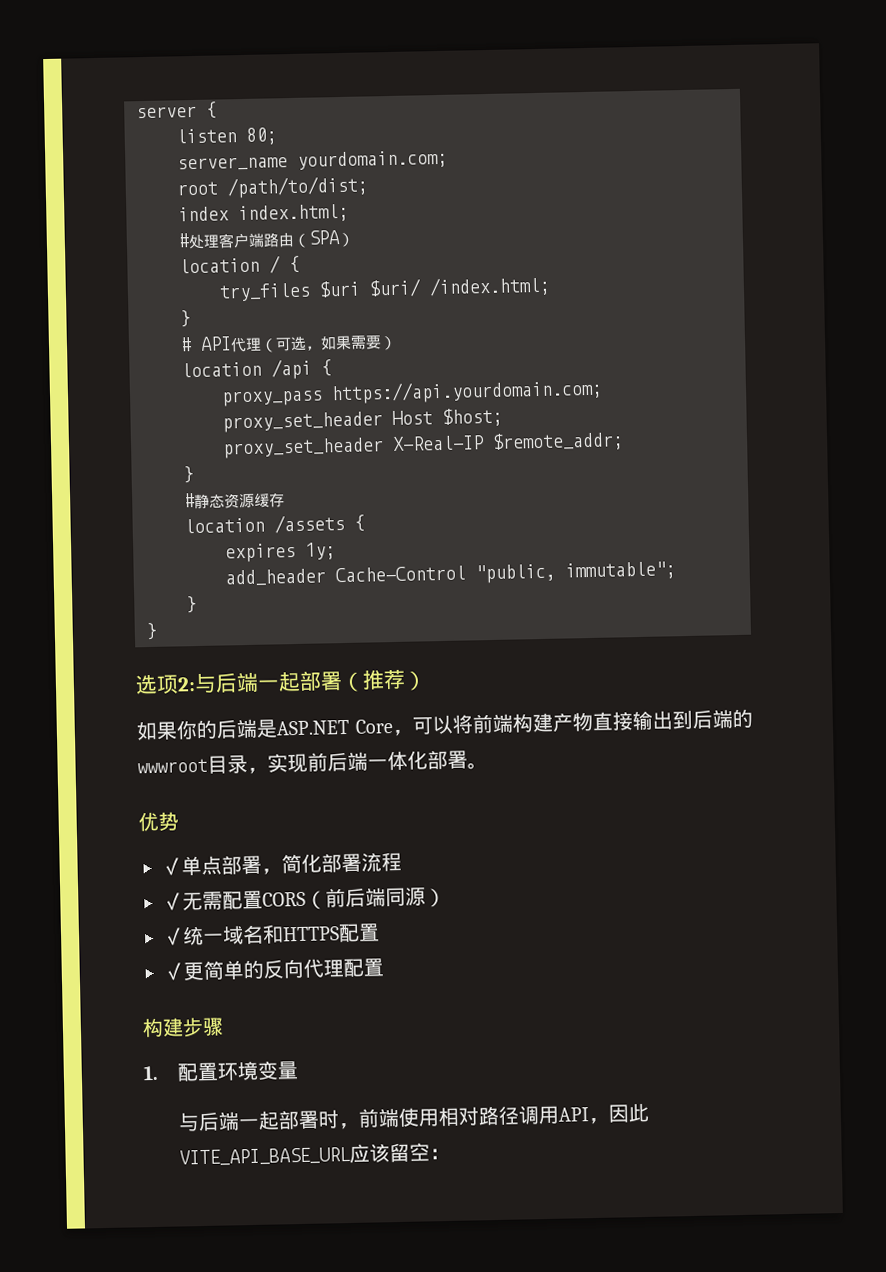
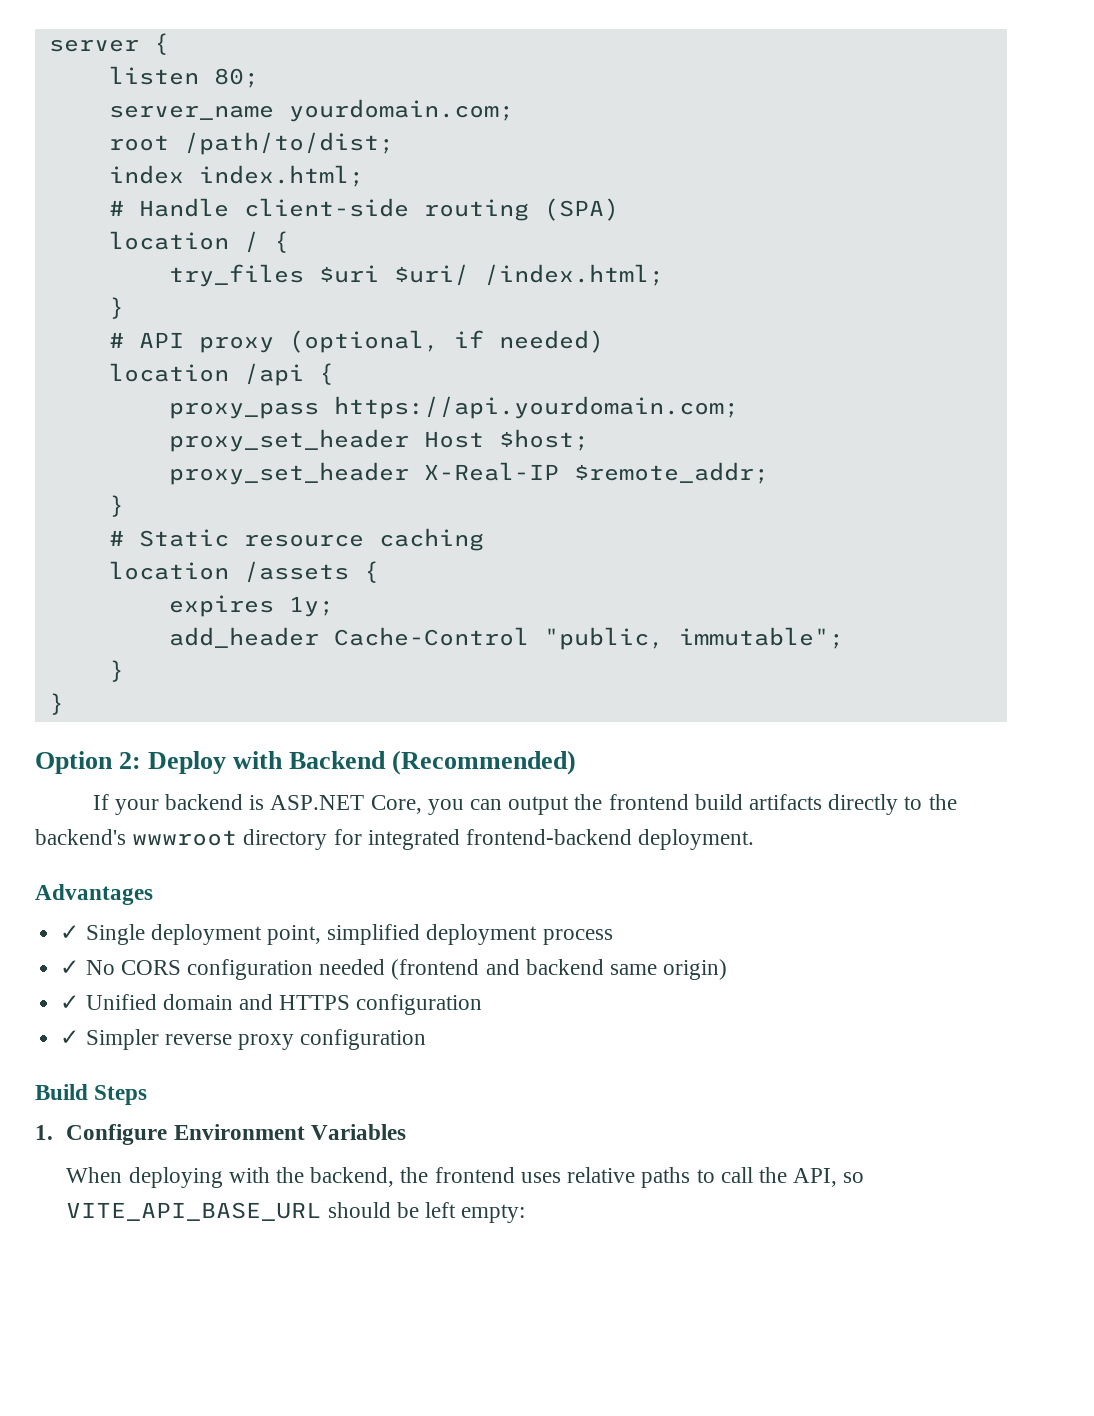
- #处理客户端路由（SPA）
+ # Handle client-side routing (SPA)
- # API代理（可选，如果需要）
+ # API proxy (optional, if needed)
- #静态资源缓存
+ # Static resource caching
- 选项2:与后端一起部署（推荐）
- 如果你的后端是ASP.NET Core，可以将前端构建产物直接输出到后端的wwwroot目录，实现前后端一体化部署。
- 优势
- ✓单点部署，简化部署流程
- ✓无需配置CORS（前后端同源）
- ✓统一域名和HTTPS配置
- ✓更简单的反向代理配置
- 构建步骤
- 1.配置环境变量
- 与后端一起部署时，前端使用相对路径调用API，因此VITE_API_BASE_URL应该留空：
+ Option 2: Deploy with Backend (Recommended)
+ If your backend is ASP.NET Core, you can output the frontend build artifacts directly to the backend's wwwroot directory for integrated frontend-backend deployment.
+ Advantages
+ ✓ Single deployment point, simplified deployment process
+ ✓ No CORS configuration needed (frontend and backend same origin)
+ ✓ Unified domain and HTTPS configuration
+ ✓ Simpler reverse proxy configuration
+ Build Steps
+ 1. Configure Environment Variables
+ When deploying with the backend, the frontend uses relative paths to call the API, so VITE_API_BASE_URL should be left empty:

